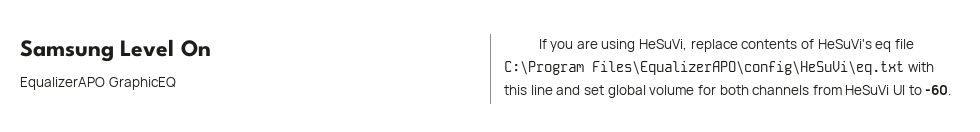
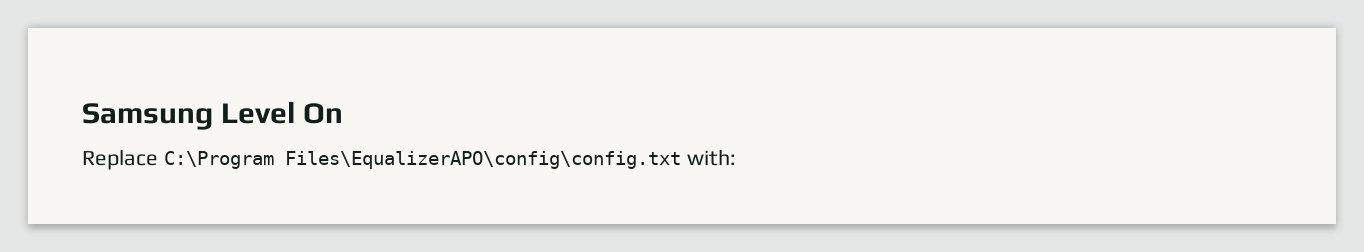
- EqualizerAPO GraphicEQ
- If you are using HeSuVi, replace contents of HeSuVi's eq file C:\Program Files\EqualizerAPO\config\HeSuVi\eq.txt with this line and set global volume for both channels from HeSuVi UI to -60.
+ Replace C:\Program Files\EqualizerAPO\config\config.txt with:

